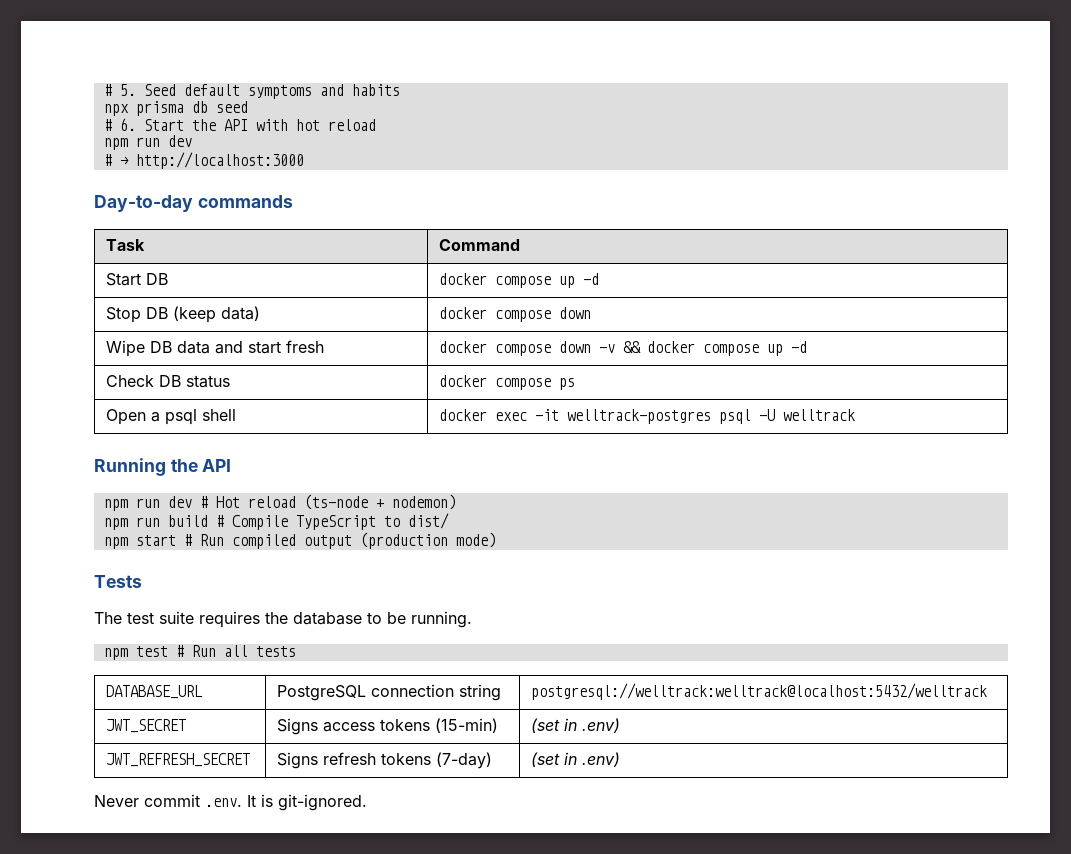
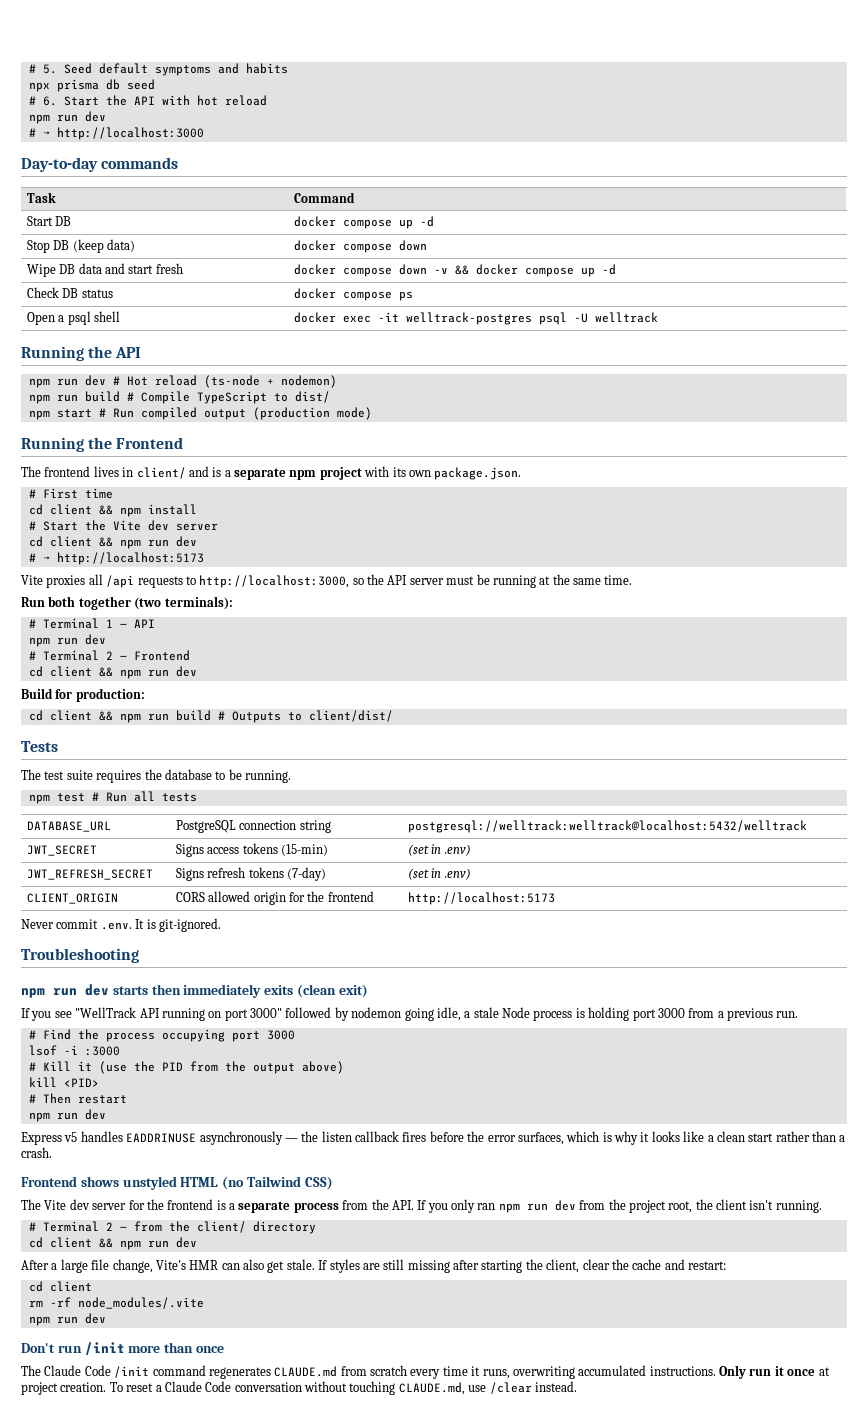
+ Running the Frontend
+ The frontend lives in client/ and is a separate npm project with its own package.json.
+ # First time
+ cd client && npm install
+ # Start the Vite dev server
+ cd client && npm run dev
+ # → http://localhost:5173
+ Vite proxies all /api requests to http://localhost:3000, so the API server must be running at the same time.
+ Run both together (two terminals):
+ # Terminal 1 — API
+ npm run dev
+ # Terminal 2 — Frontend
+ cd client && npm run dev
+ Build for production:
+ cd client && npm run build # Outputs to client/dist/
+ CLIENT_ORIGIN | CORS allowed origin for the frontend | http://localhost:5173
+ Troubleshooting
+ npm run dev starts then immediately exits (clean exit)
+ If you see "WellTrack API running on port 3000" followed by nodemon going idle, a stale Node process is holding port 3000 from a previous run.
+ # Find the process occupying port 3000
+ lsof -i :3000
+ # Kill it (use the PID from the output above)
+ kill <PID>
+ # Then restart
+ npm run dev
+ Express v5 handles EADDRINUSE asynchronously — the listen callback fires before the error surfaces, which is why it looks like a clean start rather than a crash.
+ Frontend shows unstyled HTML (no Tailwind CSS)
+ The Vite dev server for the frontend is a separate process from the API. If you only ran npm run dev from the project root, the client isn't running.
+ # Terminal 2 — from the client/ directory
+ cd client && npm run dev
+ After a large file change, Vite's HMR can also get stale. If styles are still missing after starting the client, clear the cache and restart:
+ cd client
+ rm -rf node_modules/.vite
+ npm run dev
+ Don't run /init more than once
+ The Claude Code /init command regenerates CLAUDE.md from scratch every time it runs, overwriting accumulated instructions. Only run it once at project creation. To reset a Claude Code conversation without touching CLAUDE.md, use /clear instead.

